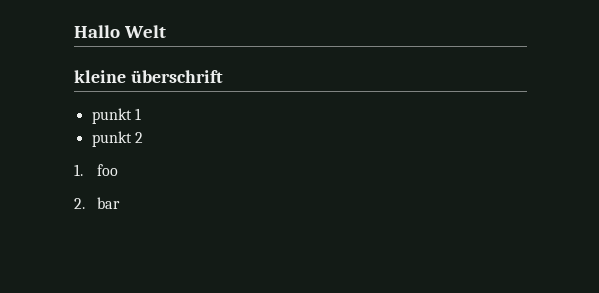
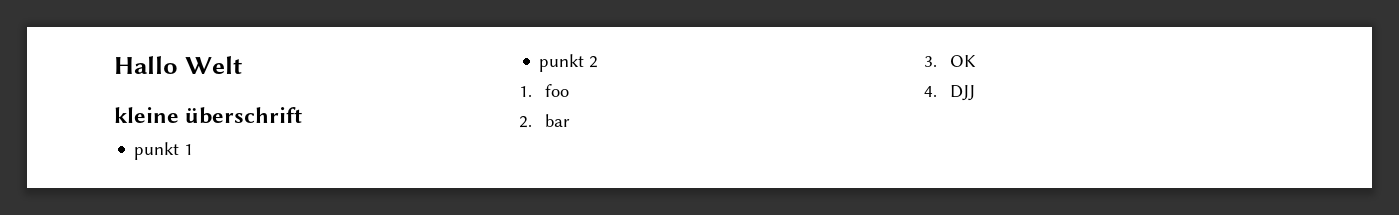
+ 3. OK
+ 4. DJJ

